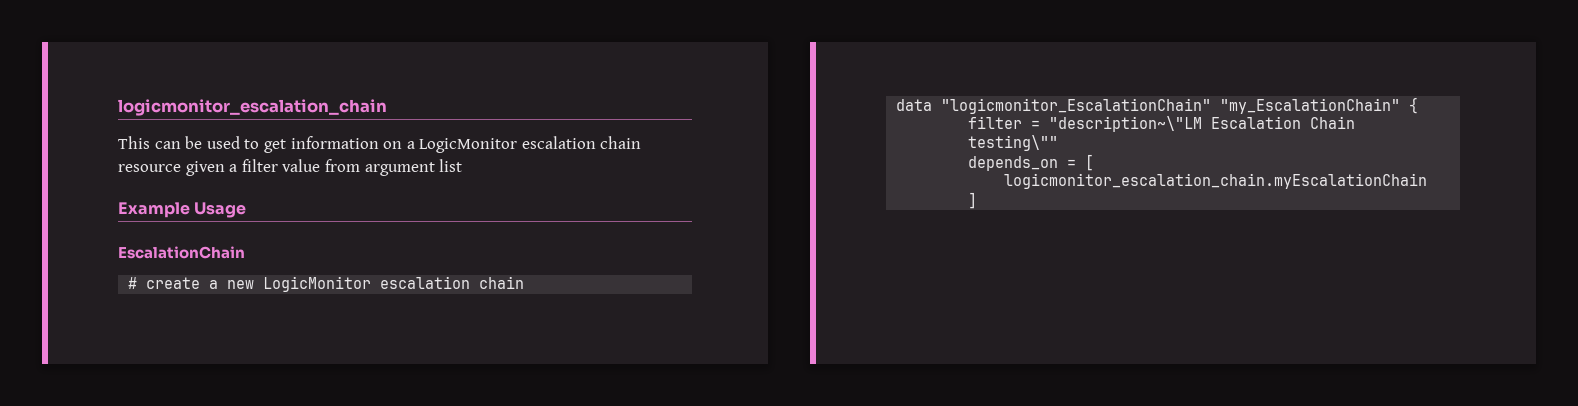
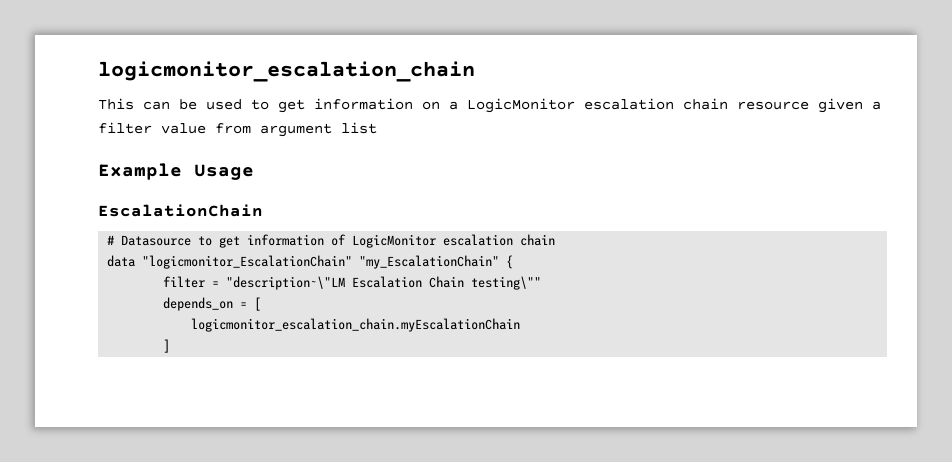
- # create a new LogicMonitor escalation chain
+ # Datasource to get information of LogicMonitor escalation chain

